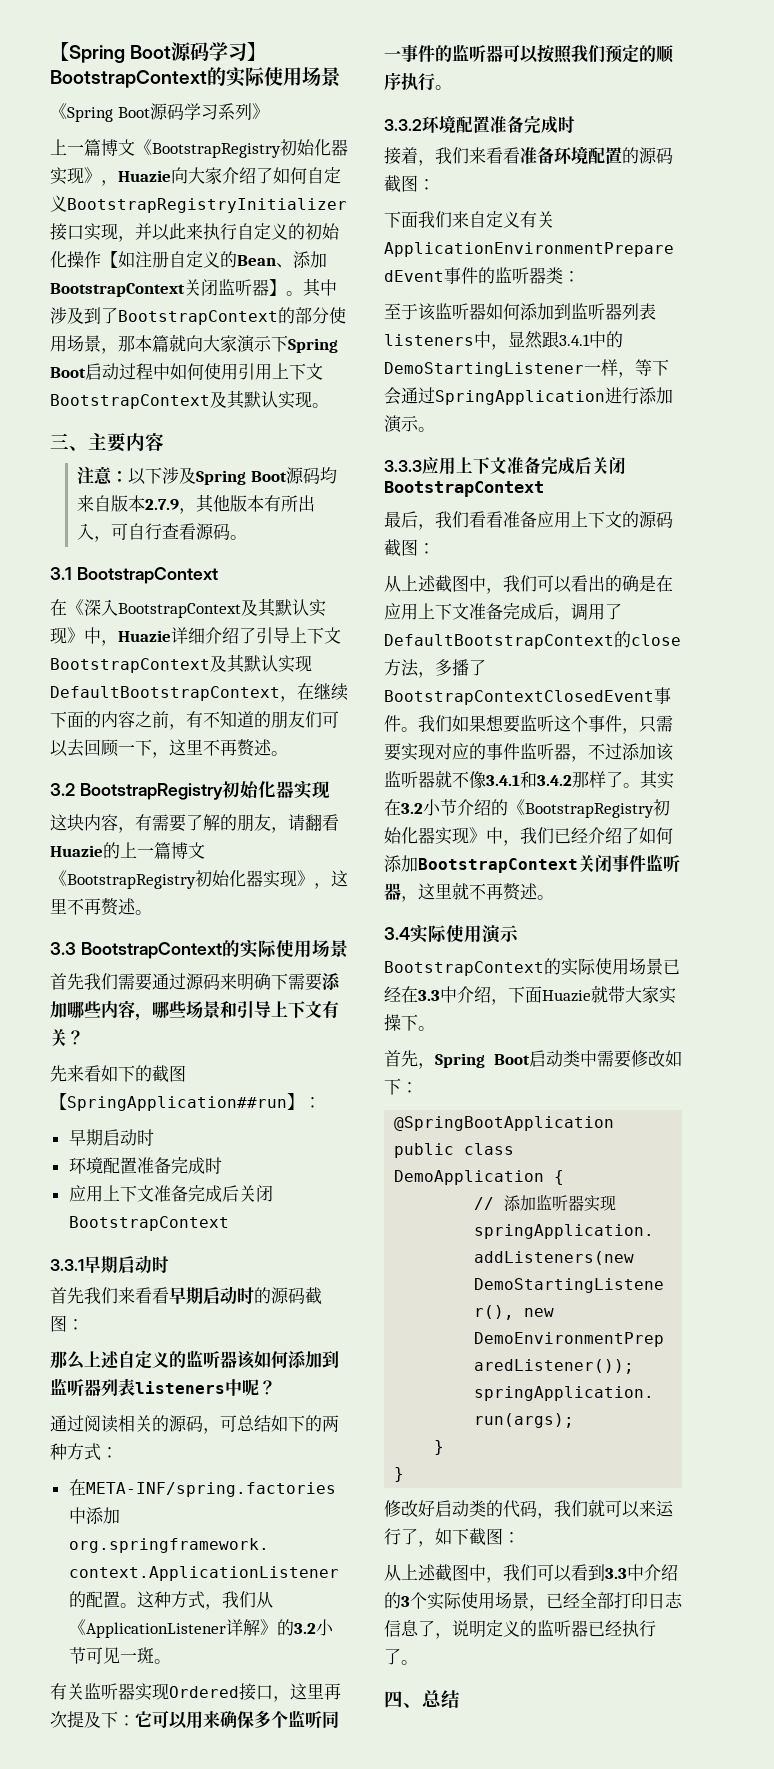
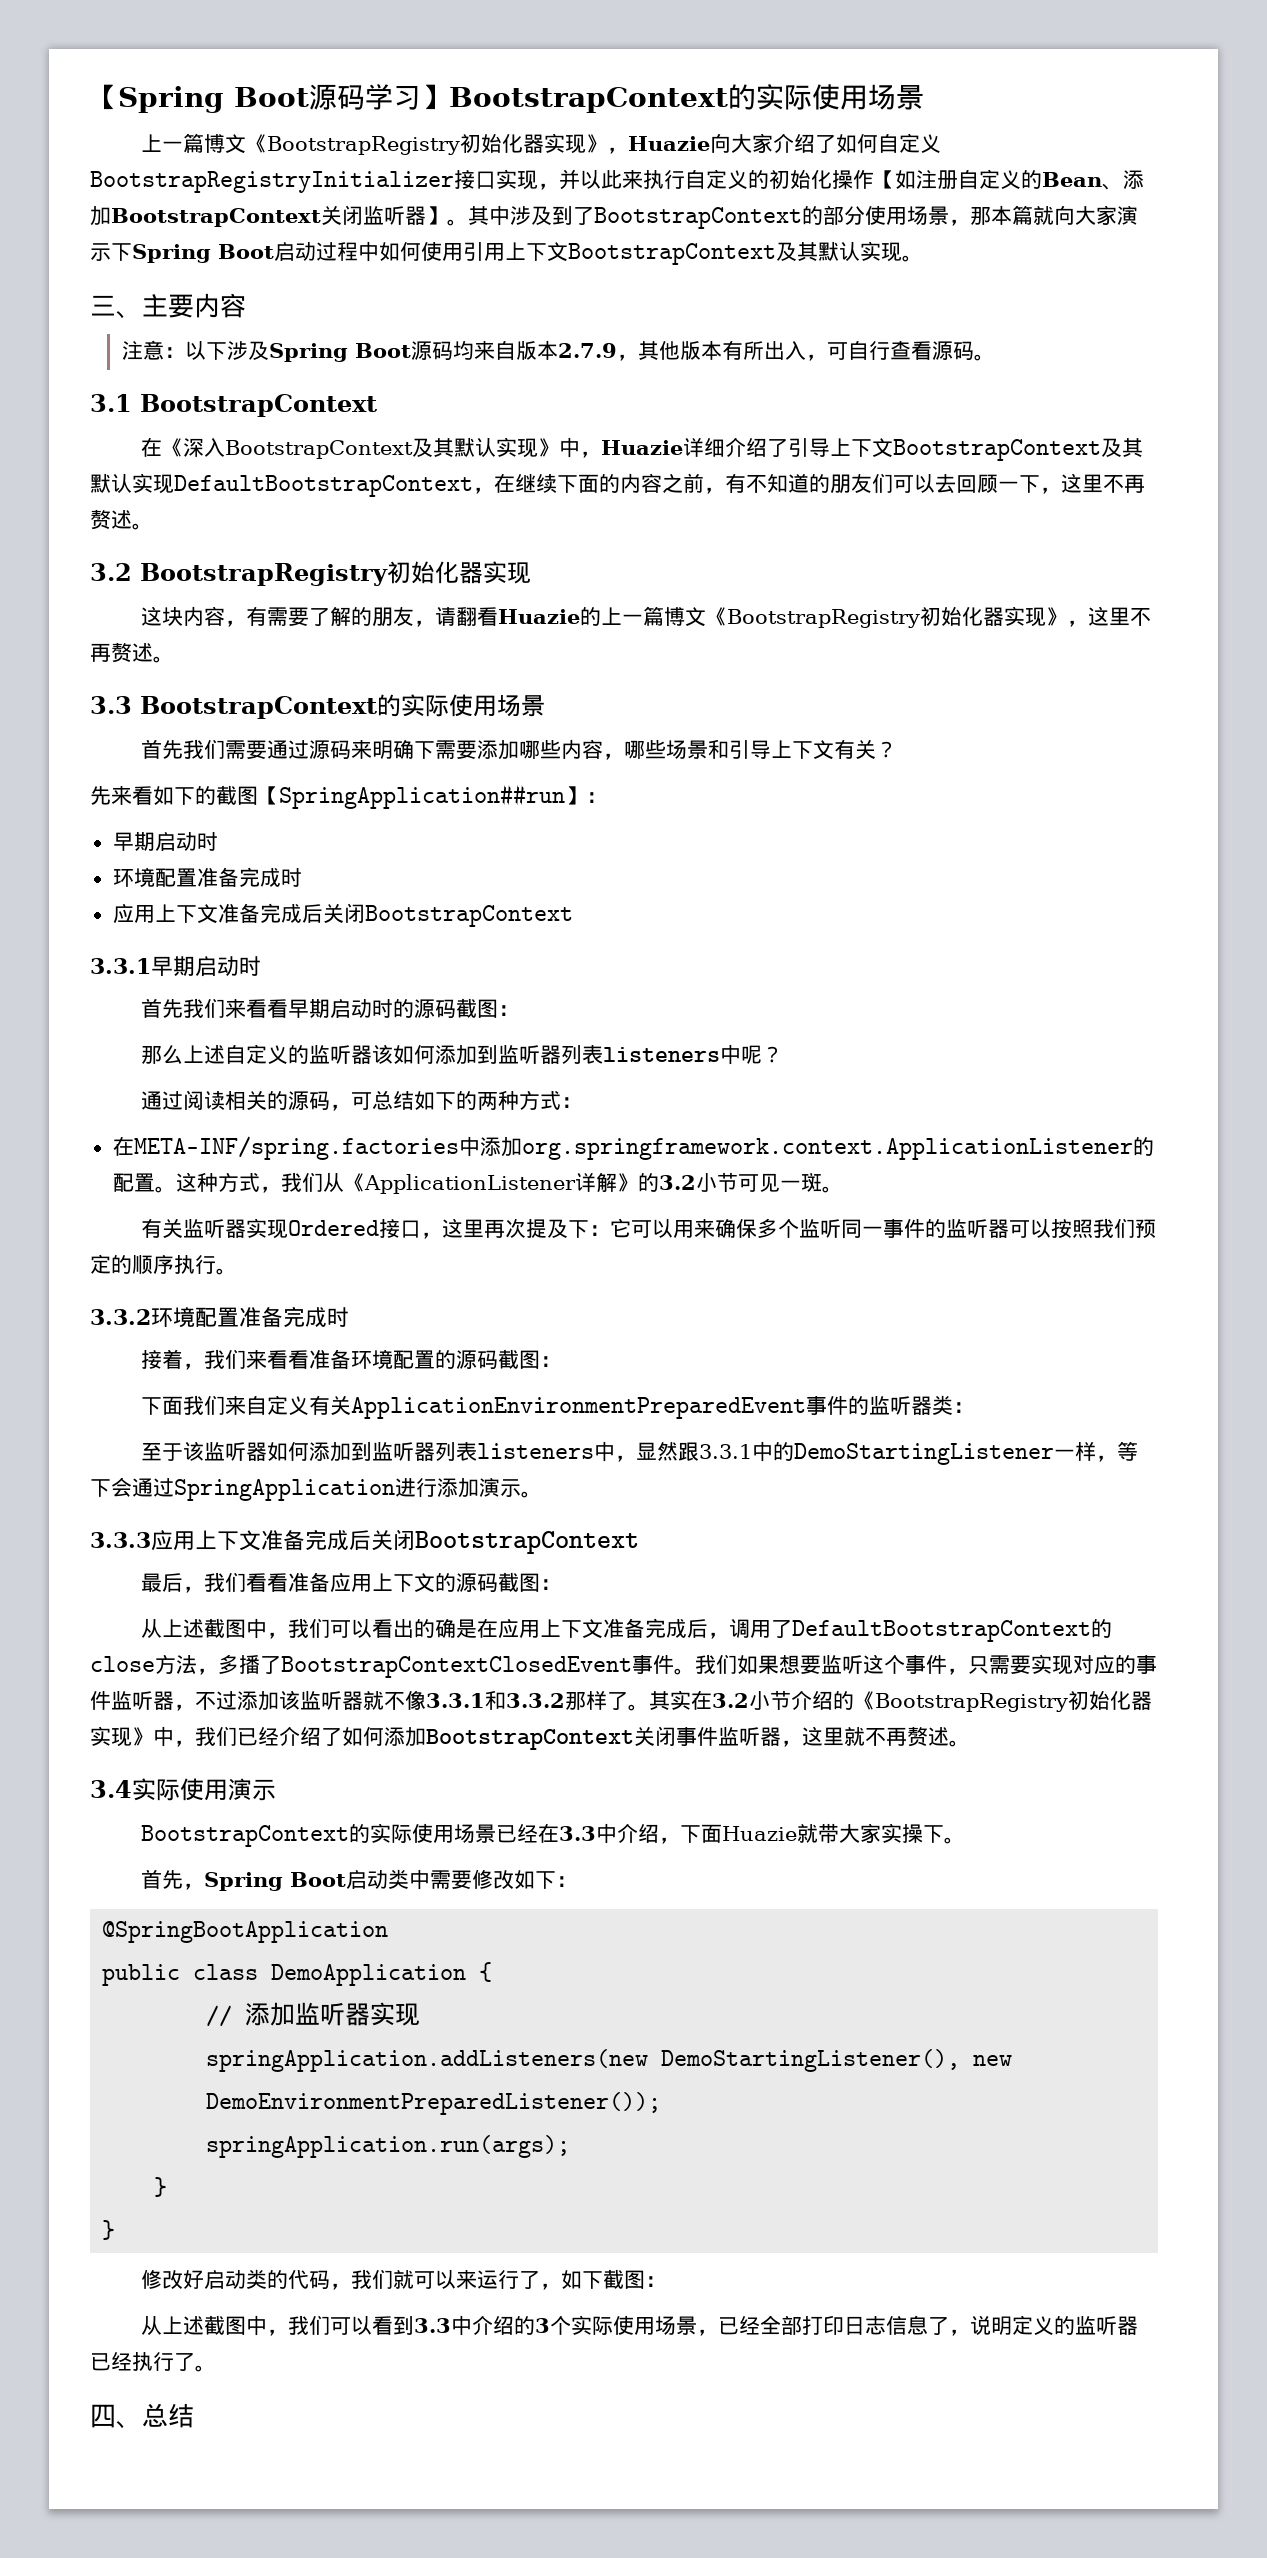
- 《Spring Boot源码学习系列》
- 至于该监听器如何添加到监听器列表listeners中，显然跟3.4.1中的DemoStartingListener一样，等下会通过SpringApplication进行添加演示。
+ 至于该监听器如何添加到监听器列表listeners中，显然跟3.3.1中的DemoStartingListener一样，等下会通过SpringApplication进行添加演示。
- 我们如果想要监听这个事件，只需要实现对应的事件监听器，不过添加该监听器就不像3.4.1和3.4.2那样了。
+ 我们如果想要监听这个事件，只需要实现对应的事件监听器，不过添加该监听器就不像3.3.1和3.3.2那样了。

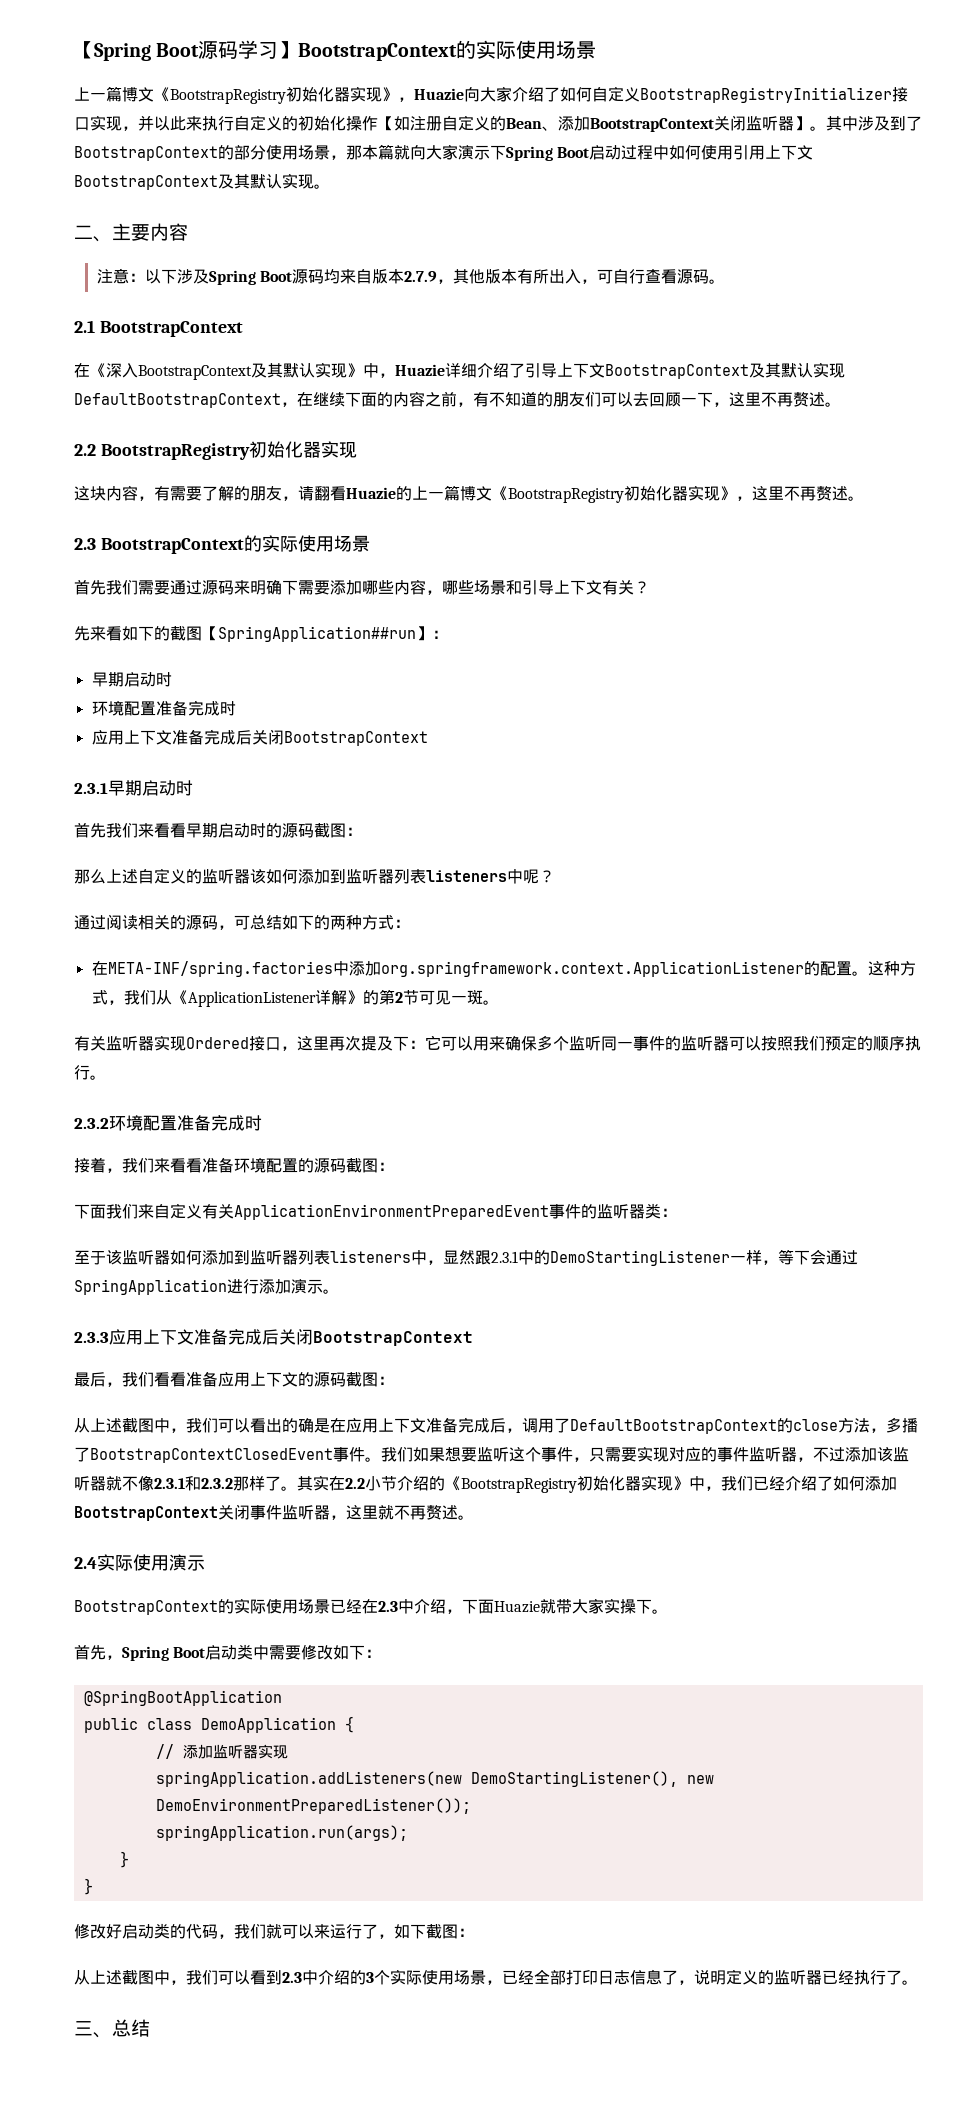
- 三、主要内容
+ 二、主要内容
- 3.1 BootstrapContext
+ 2.1 BootstrapContext
- 3.2 BootstrapRegistry初始化器实现
+ 2.2 BootstrapRegistry初始化器实现
- 3.3 BootstrapContext的实际使用场景
+ 2.3 BootstrapContext的实际使用场景
- 3.3.1早期启动时
+ 2.3.1早期启动时
- 这种方式，我们从《ApplicationListener详解》的3.2小节可见一斑。
+ 这种方式，我们从《ApplicationListener详解》的第2节可见一斑。
- 3.3.2环境配置准备完成时
+ 2.3.2环境配置准备完成时
- 至于该监听器如何添加到监听器列表listeners中，显然跟3.3.1中的DemoStartingListener一样，等下会通过SpringApplication进行添加演示。
+ 至于该监听器如何添加到监听器列表listeners中，显然跟2.3.1中的DemoStartingListener一样，等下会通过SpringApplication进行添加演示。
- 3.3.3应用上下文准备完成后关闭BootstrapContext
+ 2.3.3应用上下文准备完成后关闭BootstrapContext
- 我们如果想要监听这个事件，只需要实现对应的事件监听器，不过添加该监听器就不像3.3.1和3.3.2那样了。
+ 我们如果想要监听这个事件，只需要实现对应的事件监听器，不过添加该监听器就不像2.3.1和2.3.2那样了。
- 其实在3.2小节介绍的《BootstrapRegistry初始化器实现》中，我们已经介绍了如何添加BootstrapContext关闭事件监听器，这里就不再赘述。
+ 其实在2.2小节介绍的《BootstrapRegistry初始化器实现》中，我们已经介绍了如何添加BootstrapContext关闭事件监听器，这里就不再赘述。
- 3.4实际使用演示
+ 2.4实际使用演示
- BootstrapContext的实际使用场景已经在3.3中介绍，下面Huazie就带大家实操下。
+ BootstrapContext的实际使用场景已经在2.3中介绍，下面Huazie就带大家实操下。
- 从上述截图中，我们可以看到3.3中介绍的3个实际使用场景，已经全部打印日志信息了，说明定义的监听器已经执行了。
+ 从上述截图中，我们可以看到2.3中介绍的3个实际使用场景，已经全部打印日志信息了，说明定义的监听器已经执行了。
- 四、总结
+ 三、总结

